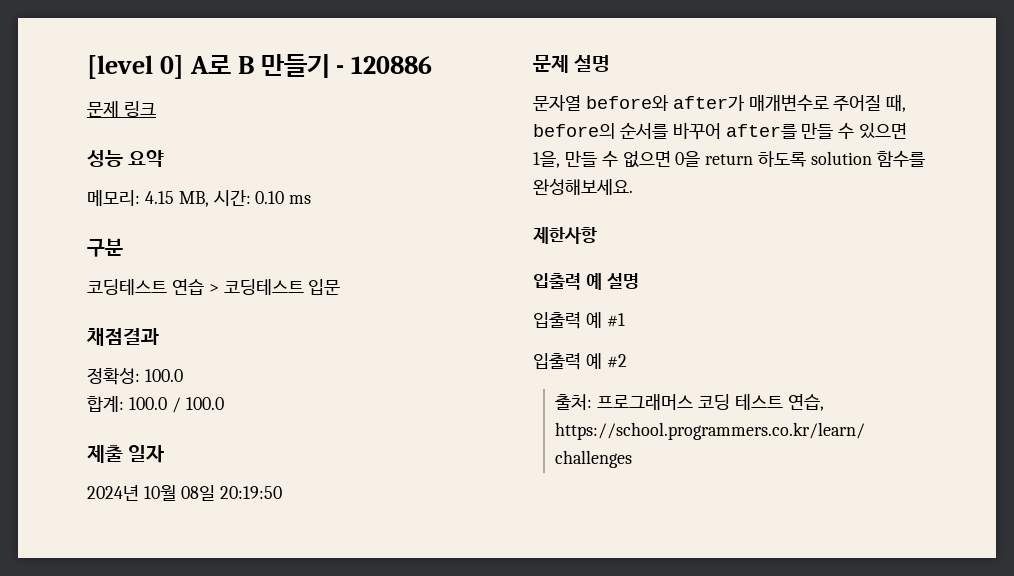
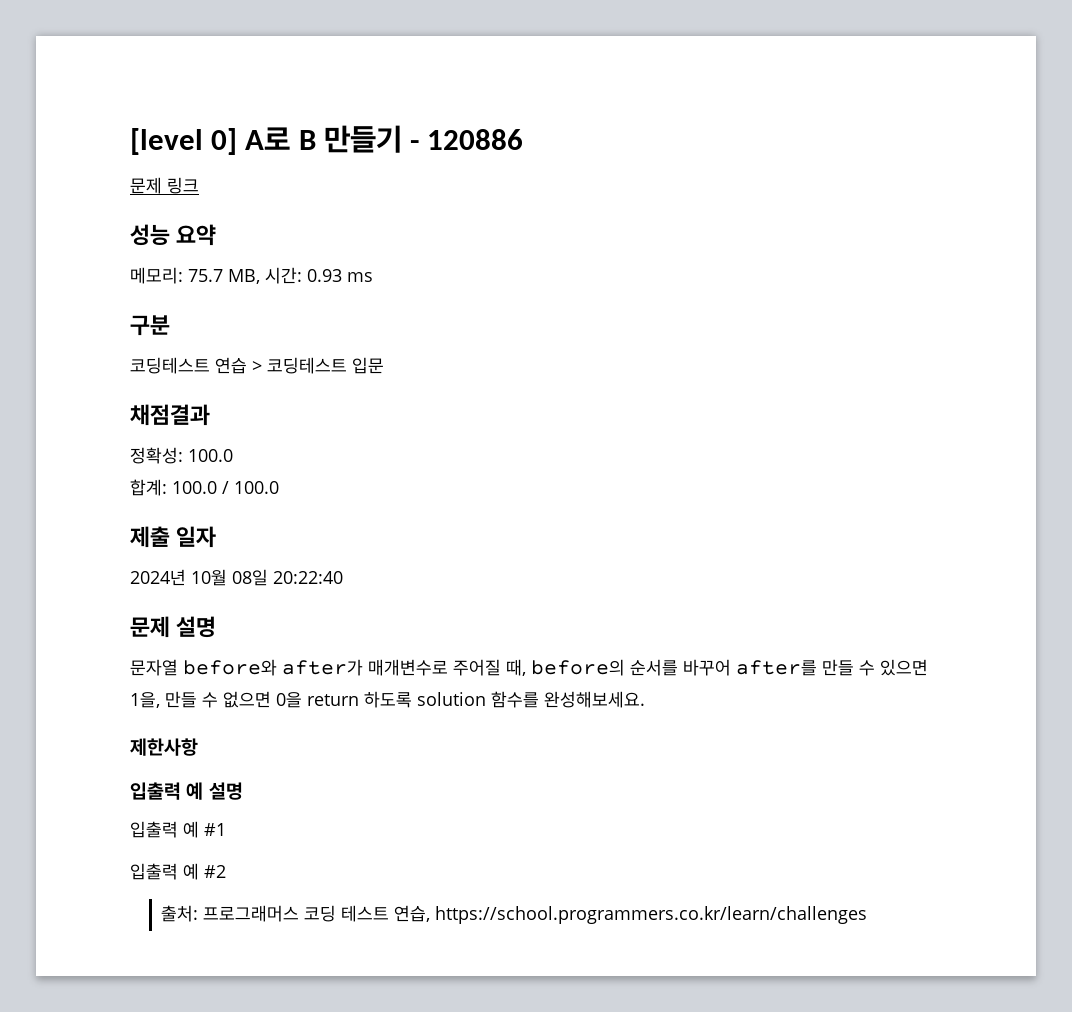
- 메모리: 4.15 MB, 시간: 0.10 ms
+ 메모리: 75.7 MB, 시간: 0.93 ms
- 2024년 10월 08일 20:19:50
+ 2024년 10월 08일 20:22:40

